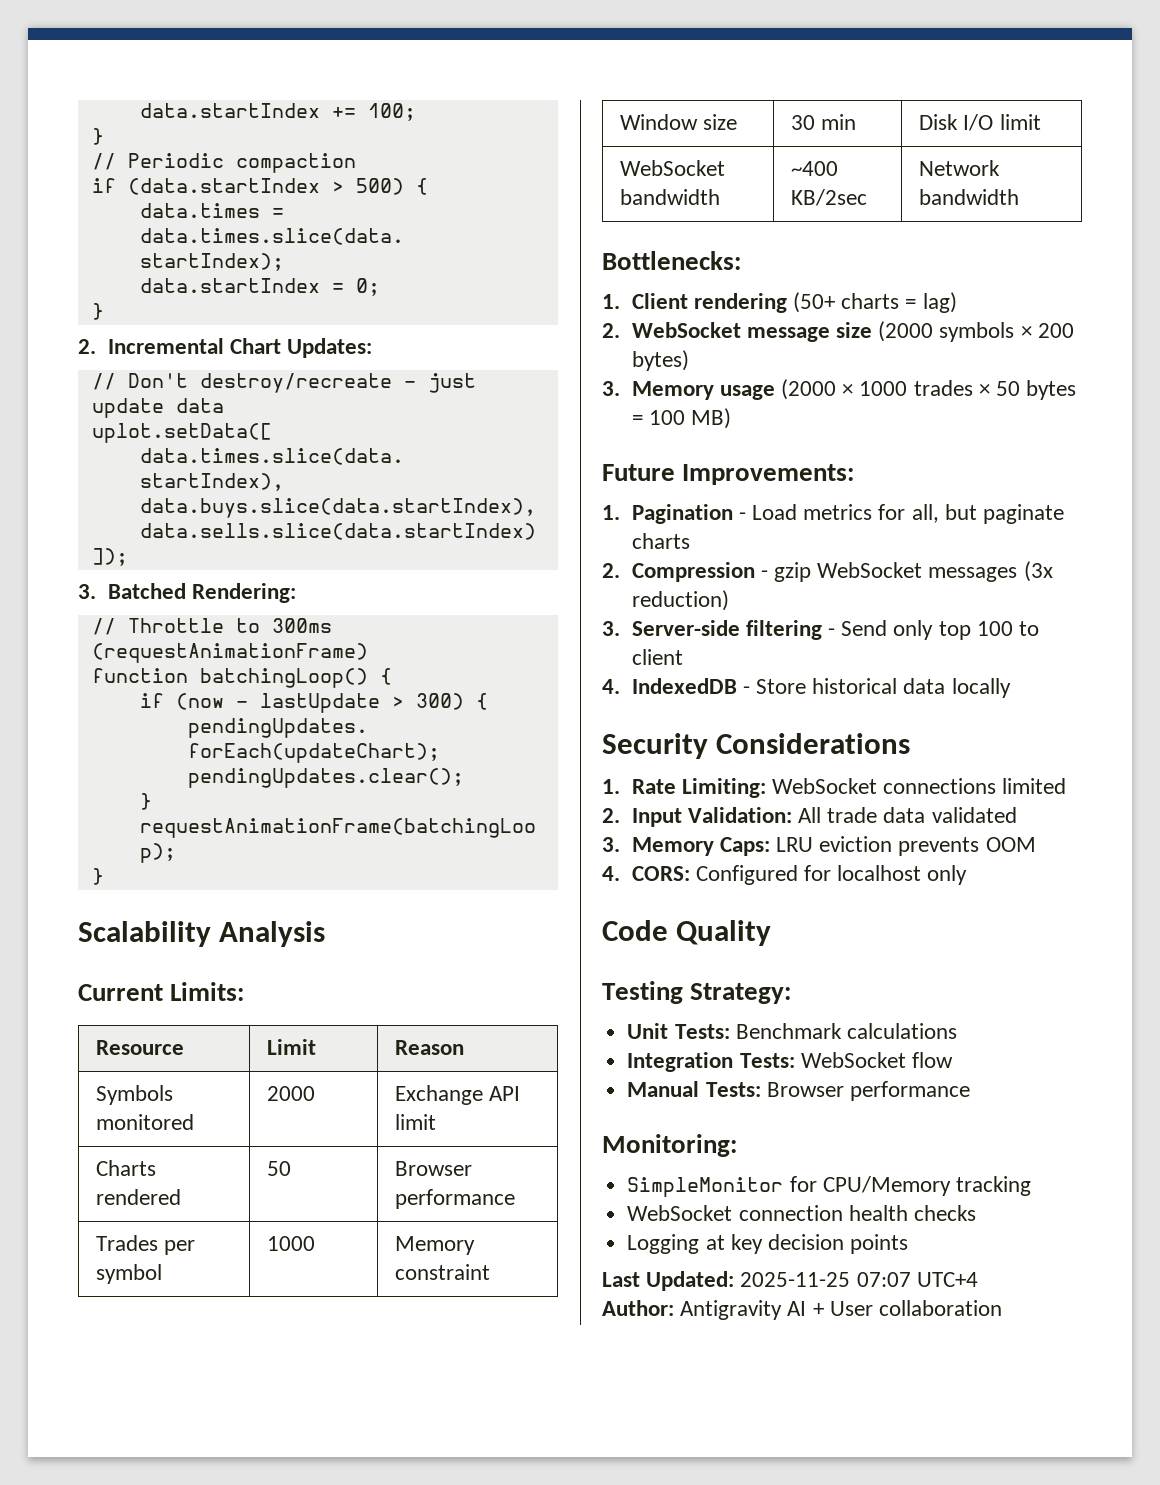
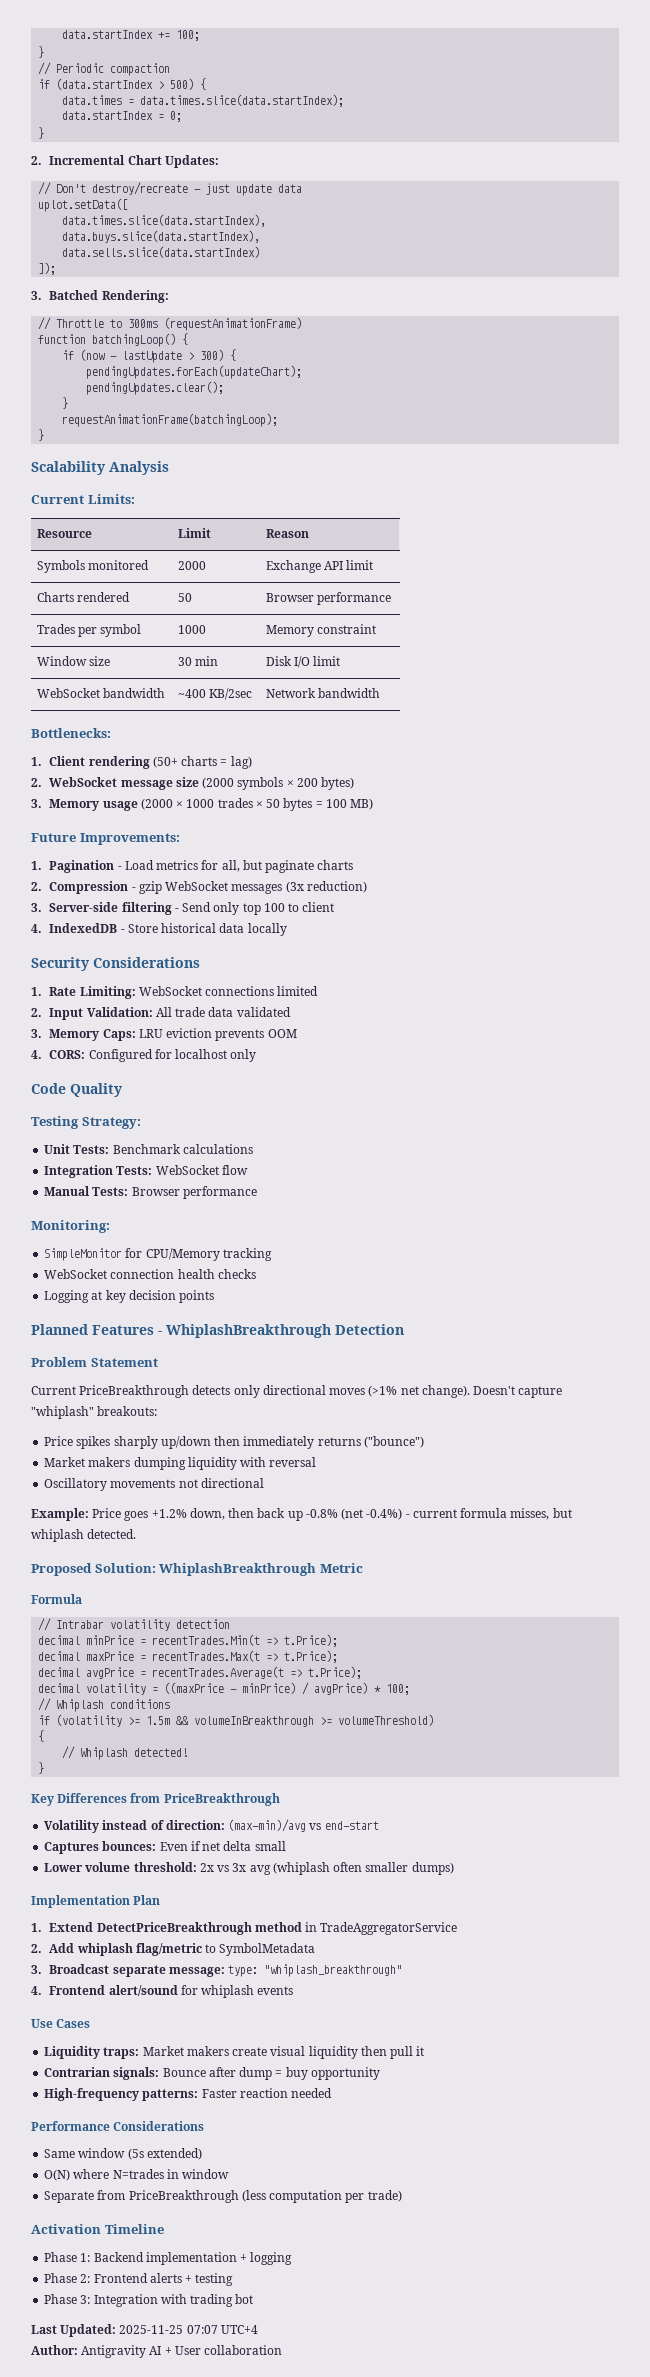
+ Planned Features - WhiplashBreakthrough Detection
+ Problem Statement
+ Current PriceBreakthrough detects only directional moves (>1% net change). Doesn't capture "whiplash" breakouts:
+ Price spikes sharply up/down then immediately returns ("bounce")
+ Market makers dumping liquidity with reversal
+ Oscillatory movements not directional
+ Example: Price goes +1.2% down, then back up -0.8% (net -0.4%) - current formula misses, but whiplash detected.
+ Proposed Solution: WhiplashBreakthrough Metric
+ Formula
+ // Intrabar volatility detection
+ decimal minPrice = recentTrades.Min(t => t.Price);
+ decimal maxPrice = recentTrades.Max(t => t.Price);
+ decimal avgPrice = recentTrades.Average(t => t.Price);
+ decimal volatility = ((maxPrice - minPrice) / avgPrice) * 100;
+ // Whiplash conditions
+ if (volatility >= 1.5m && volumeInBreakthrough >= volumeThreshold)
+ {
+ // Whiplash detected!
+ }
+ Key Differences from PriceBreakthrough
+ Volatility instead of direction: (max-min)/avg vs end-start
+ Captures bounces: Even if net delta small
+ Lower volume threshold: 2x vs 3x avg (whiplash often smaller dumps)
+ Implementation Plan
+ 1. Extend DetectPriceBreakthrough method in TradeAggregatorService
+ 2. Add whiplash flag/metric to SymbolMetadata
+ 3. Broadcast separate message: type: "whiplash_breakthrough"
+ 4. Frontend alert/sound for whiplash events
+ Use Cases
+ Liquidity traps: Market makers create visual liquidity then pull it
+ Contrarian signals: Bounce after dump = buy opportunity
+ High-frequency patterns: Faster reaction needed
+ Performance Considerations
+ Same window (5s extended)
+ O(N) where N=trades in window
+ Separate from PriceBreakthrough (less computation per trade)
+ Activation Timeline
+ Phase 1: Backend implementation + logging
+ Phase 2: Frontend alerts + testing
+ Phase 3: Integration with trading bot

